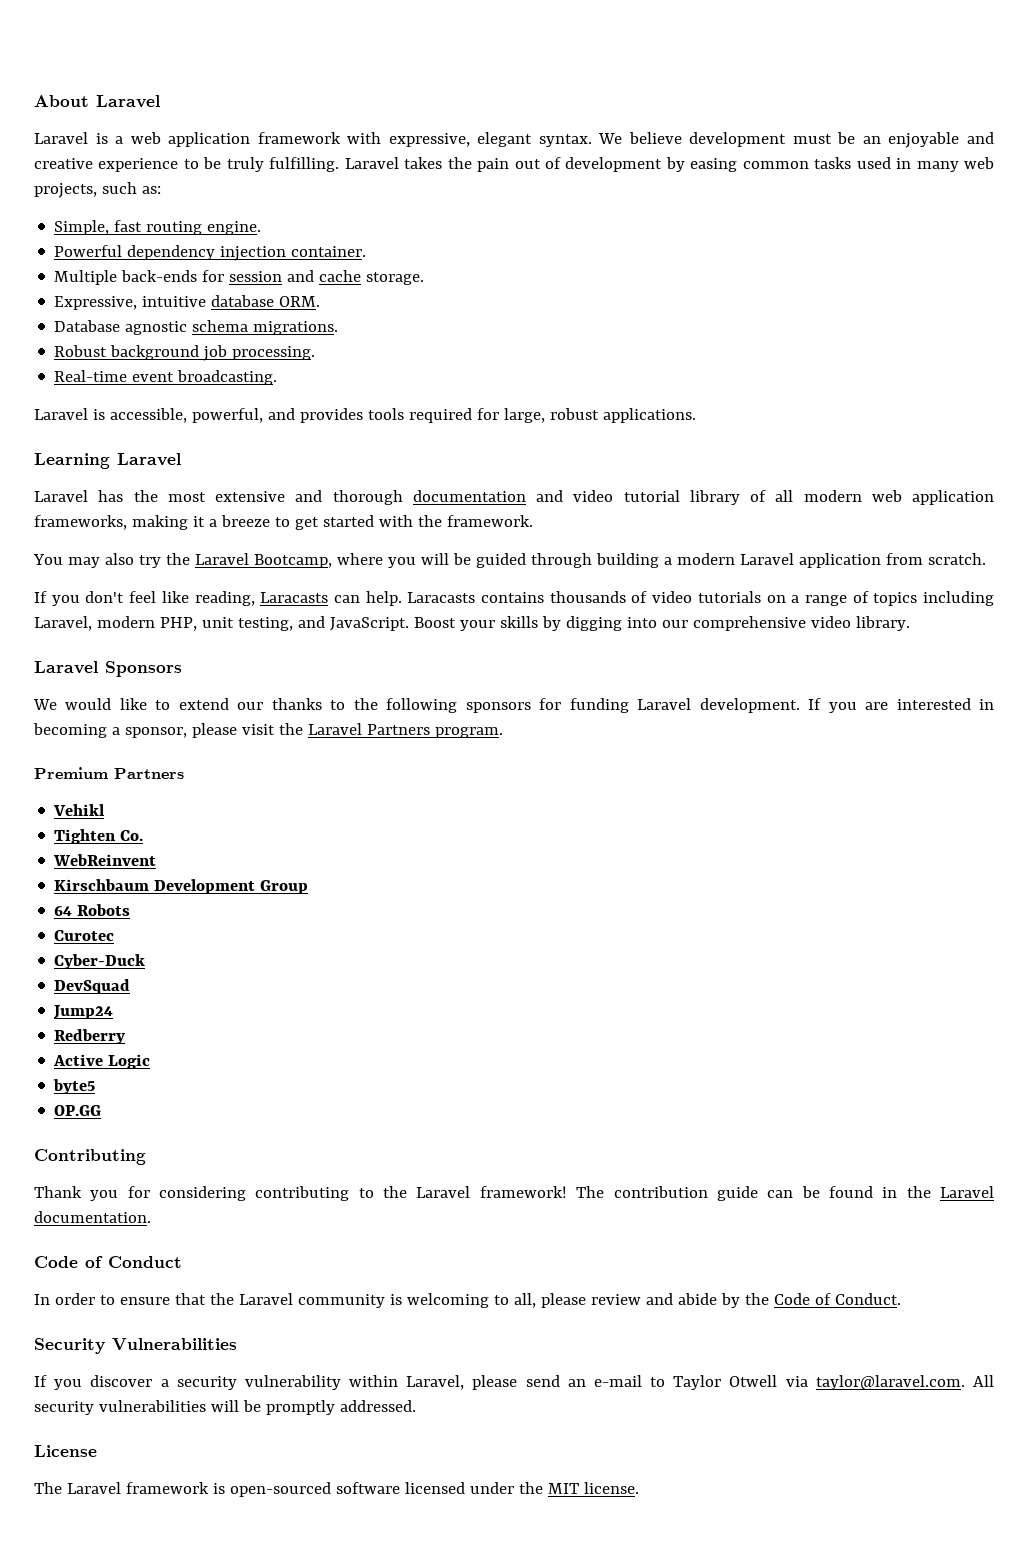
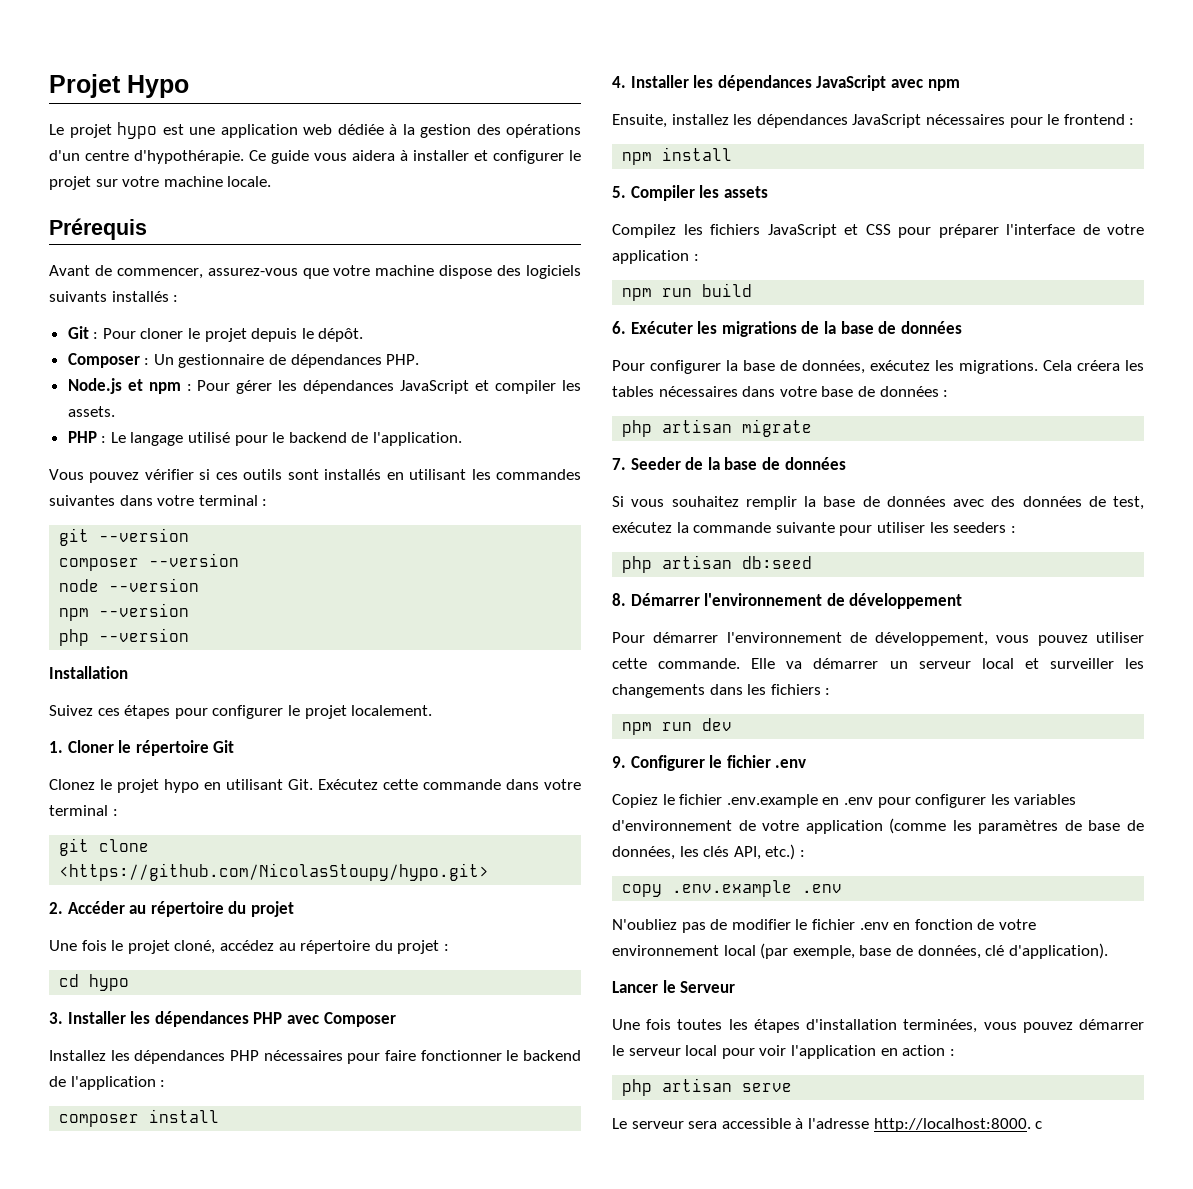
- About Laravel
- Laravel is a web application framework with expressive, elegant syntax. We believe development must be an enjoyable and creative experience to be truly fulfilling. Laravel takes the pain out of development by easing common tasks used in many web projects, such as:
- Simple, fast routing engine.
- Powerful dependency injection container.
- Multiple back-ends for session and cache storage.
- Expressive, intuitive database ORM.
- Database agnostic schema migrations.
- Robust background job processing.
- Real-time event broadcasting.
- Laravel is accessible, powerful, and provides tools required for large, robust applications.
- Learning Laravel
- Laravel has the most extensive and thorough documentation and video tutorial library of all modern web application frameworks, making it a breeze to get started with the framework.
- You may also try the Laravel Bootcamp, where you will be guided through building a modern Laravel application from scratch.
- If you don't feel like reading, Laracasts can help. Laracasts contains thousands of video tutorials on a range of topics including Laravel, modern PHP, unit testing, and JavaScript. Boost your skills by digging into our comprehensive video library.
- Laravel Sponsors
- We would like to extend our thanks to the following sponsors for funding Laravel development. If you are interested in becoming a sponsor, please visit the Laravel Partners program.
- Premium Partners
- Vehikl
- Tighten Co.
- WebReinvent
- Kirschbaum Development Group
- 64 Robots
- Curotec
- Cyber-Duck
- DevSquad
- Jump24
- Redberry
- Active Logic
- byte5
- OP.GG
- Contributing
- Thank you for considering contributing to the Laravel framework! The contribution guide can be found in the Laravel documentation.
- Code of Conduct
- In order to ensure that the Laravel community is welcoming to all, please review and abide by the Code of Conduct.
- Security Vulnerabilities
- If you discover a security vulnerability within Laravel, please send an e-mail to Taylor Otwell via taylor@laravel.com. All security vulnerabilities will be promptly addressed.
- License
- The Laravel framework is open-sourced software licensed under the MIT license.
+ Projet Hypo
+ Le projet hypo est une application web dédiée à la gestion des opérations d'un centre d'hypothérapie. Ce guide vous aidera à installer et configurer le projet sur votre machine locale.
+ Prérequis
+ Avant de commencer, assurez-vous que votre machine dispose des logiciels suivants installés :
+ Git : Pour cloner le projet depuis le dépôt.
+ Composer : Un gestionnaire de dépendances PHP.
+ Node.js et npm : Pour gérer les dépendances JavaScript et compiler les assets.
+ PHP : Le langage utilisé pour le backend de l'application.
+ Vous pouvez vérifier si ces outils sont installés en utilisant les commandes suivantes dans votre terminal :
+ git --version
+ composer --version
+ node --version
+ npm --version
+ php --version
+ Installation
+ Suivez ces étapes pour configurer le projet localement.
+ 1. Cloner le répertoire Git
+ Clonez le projet hypo en utilisant Git. Exécutez cette commande dans votre terminal :
+ git clone <https://github.com/NicolasStoupy/hypo.git>
+ 2. Accéder au répertoire du projet
+ Une fois le projet cloné, accédez au répertoire du projet :
+ cd hypo
+ 3. Installer les dépendances PHP avec Composer
+ Installez les dépendances PHP nécessaires pour faire fonctionner le backend de l'application :
+ composer install
+ 4. Installer les dépendances JavaScript avec npm
+ Ensuite, installez les dépendances JavaScript nécessaires pour le frontend :
+ npm install
+ 5. Compiler les assets
+ Compilez les fichiers JavaScript et CSS pour préparer l'interface de votre application :
+ npm run build
+ 6. Exécuter les migrations de la base de données
+ Pour configurer la base de données, exécutez les migrations. Cela créera les tables nécessaires dans votre base de données :
+ php artisan migrate
+ 7. Seeder de la base de données
+ Si vous souhaitez remplir la base de données avec des données de test, exécutez la commande suivante pour utiliser les seeders :
+ php artisan db:seed
+ 8. Démarrer l'environnement de développement
+ Pour démarrer l'environnement de développement, vous pouvez utiliser cette commande. Elle va démarrer un serveur local et surveiller les changements dans les fichiers :
+ npm run dev
+ 9. Configurer le fichier .env
+ Copiez le fichier .env.example en .env pour configurer les variables d'environnement de votre application (comme les paramètres de base de données, les clés API, etc.) :
+ copy .env.example .env
+ N'oubliez pas de modifier le fichier .env en fonction de votre environnement local (par exemple, base de données, clé d'application).
+ Lancer le Serveur
+ Une fois toutes les étapes d'installation terminées, vous pouvez démarrer le serveur local pour voir l'application en action :
+ php artisan serve
+ Le serveur sera accessible à l'adresse http://localhost:8000. c

